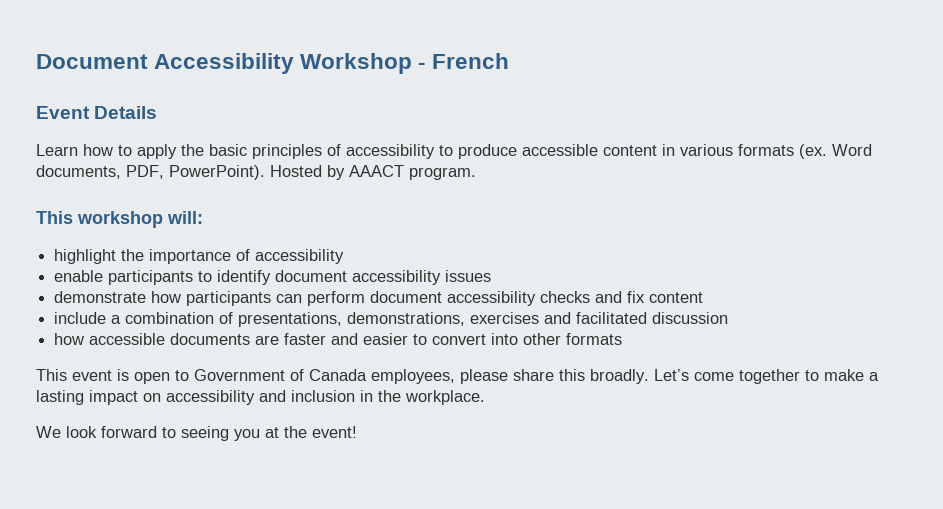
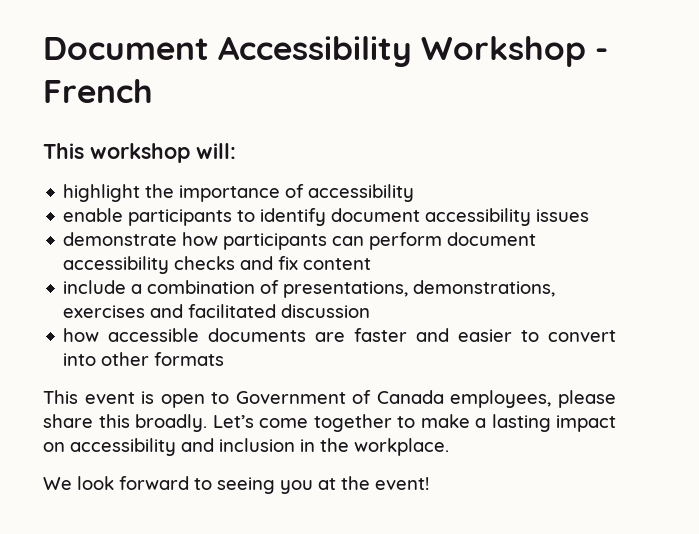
- Event Details
- Learn how to apply the basic principles of accessibility to produce accessible content in various formats (ex. Word documents, PDF, PowerPoint). Hosted by AAACT program.

